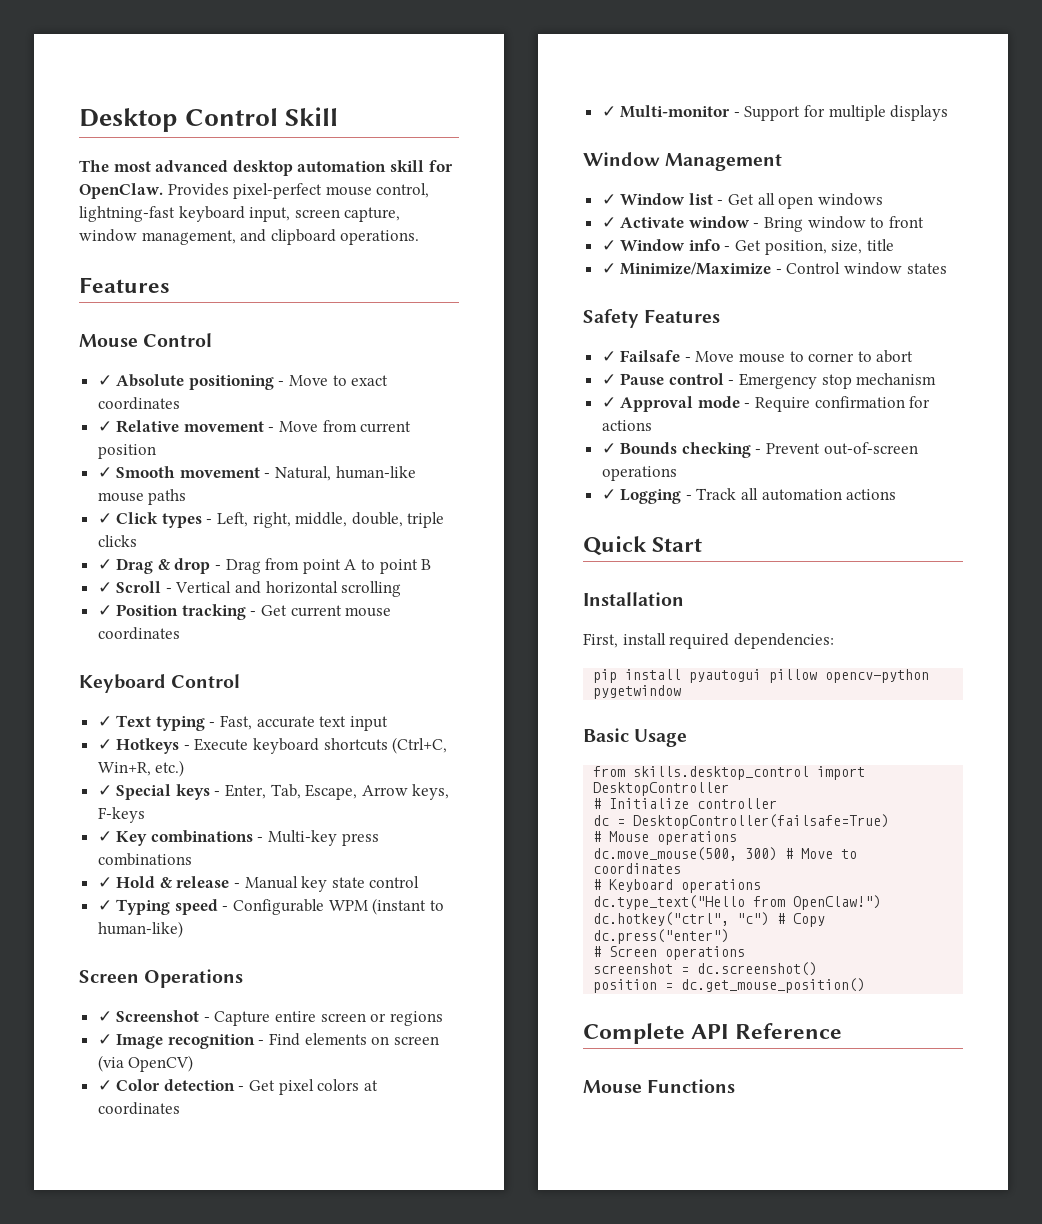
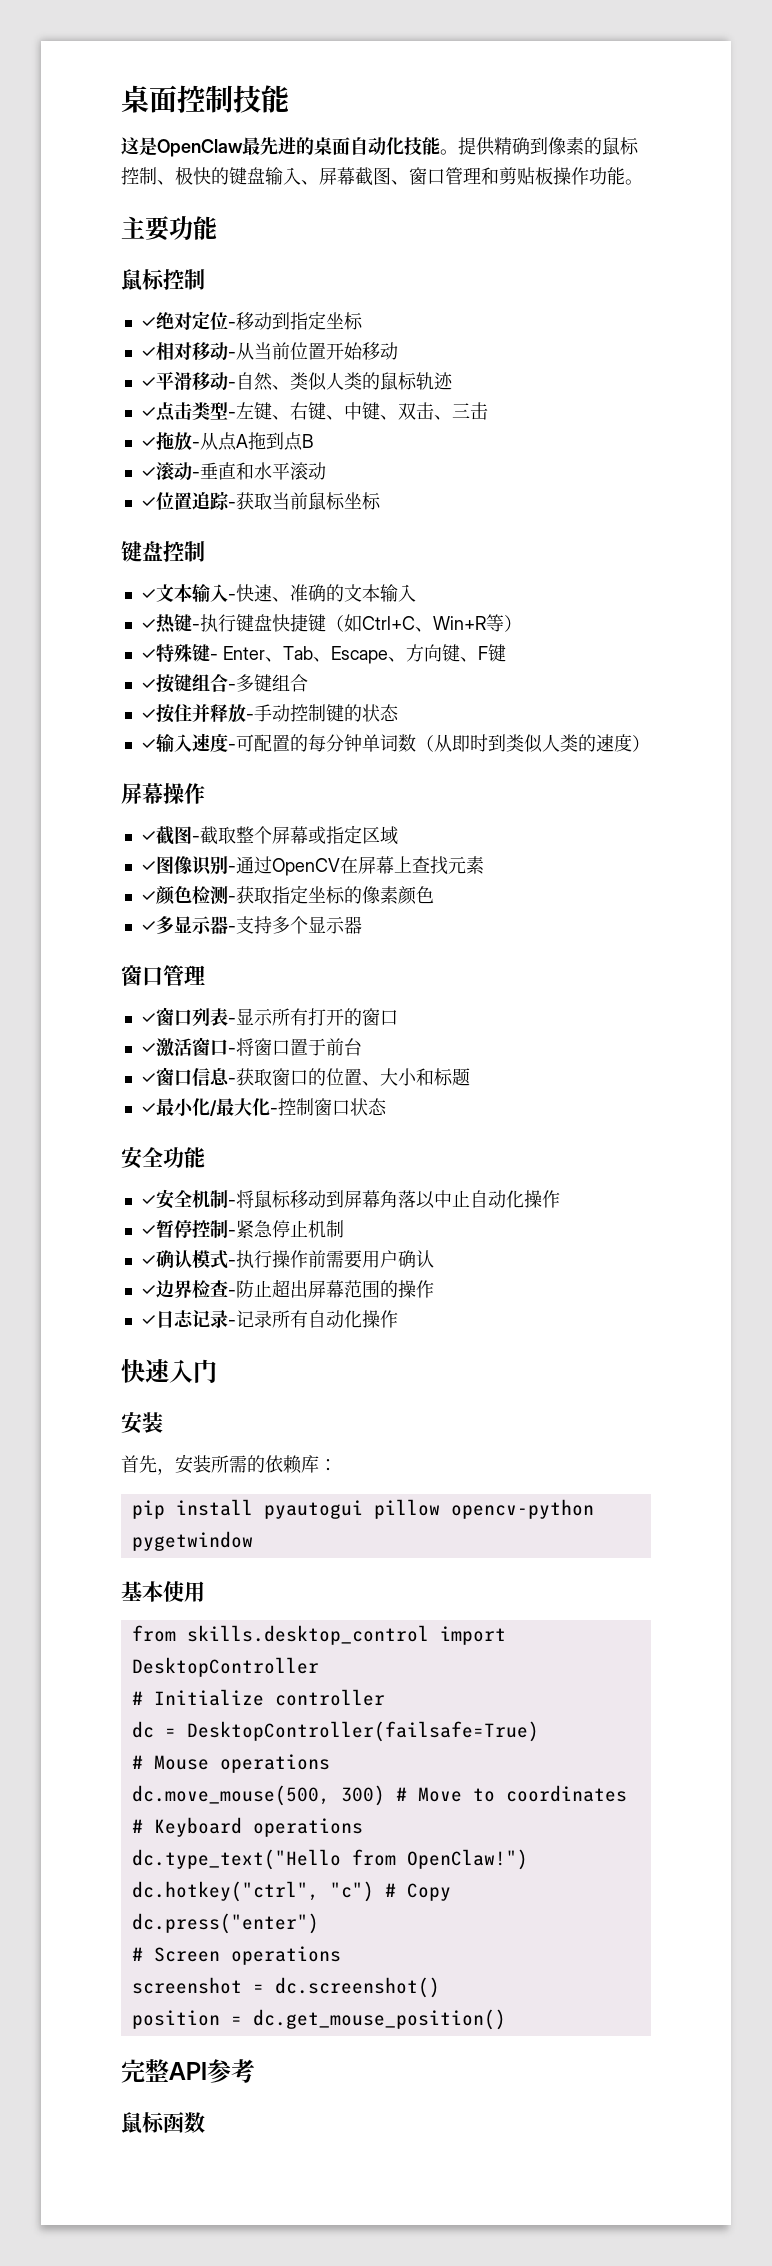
- Desktop Control Skill
- The most advanced desktop automation skill for OpenClaw. Provides pixel-perfect mouse control, lightning-fast keyboard input, screen capture, window management, and clipboard operations.
- Features
- Mouse Control
- ✓ Absolute positioning - Move to exact coordinates
- ✓ Relative movement - Move from current position
- ✓ Smooth movement - Natural, human-like mouse paths
- ✓ Click types - Left, right, middle, double, triple clicks
- ✓ Drag & drop - Drag from point A to point B
- ✓ Scroll - Vertical and horizontal scrolling
- ✓ Position tracking - Get current mouse coordinates
- Keyboard Control
- ✓ Text typing - Fast, accurate text input
- ✓ Hotkeys - Execute keyboard shortcuts (Ctrl+C, Win+R, etc.)
- ✓ Special keys - Enter, Tab, Escape, Arrow keys, F-keys
- ✓ Key combinations - Multi-key press combinations
- ✓ Hold & release - Manual key state control
- ✓ Typing speed - Configurable WPM (instant to human-like)
- Screen Operations
- ✓ Screenshot - Capture entire screen or regions
- ✓ Image recognition - Find elements on screen (via OpenCV)
- ✓ Color detection - Get pixel colors at coordinates
- ✓ Multi-monitor - Support for multiple displays
- Window Management
- ✓ Window list - Get all open windows
- ✓ Activate window - Bring window to front
- ✓ Window info - Get position, size, title
- ✓ Minimize/Maximize - Control window states
- Safety Features
- ✓ Failsafe - Move mouse to corner to abort
- ✓ Pause control - Emergency stop mechanism
- ✓ Approval mode - Require confirmation for actions
- ✓ Bounds checking - Prevent out-of-screen operations
- ✓ Logging - Track all automation actions
- Quick Start
- Installation
- First, install required dependencies:
+ 桌面控制技能
+ 这是OpenClaw最先进的桌面自动化技能。提供精确到像素的鼠标控制、极快的键盘输入、屏幕截图、窗口管理和剪贴板操作功能。
+ 主要功能
+ 鼠标控制
+ ✓绝对定位-移动到指定坐标
+ ✓相对移动-从当前位置开始移动
+ ✓平滑移动-自然、类似人类的鼠标轨迹
+ ✓点击类型-左键、右键、中键、双击、三击
+ ✓拖放-从点A拖到点B
+ ✓滚动-垂直和水平滚动
+ ✓位置追踪-获取当前鼠标坐标
+ 键盘控制
+ ✓文本输入-快速、准确的文本输入
+ ✓热键-执行键盘快捷键（如Ctrl+C、Win+R等）
+ ✓特殊键- Enter、Tab、Escape、方向键、F键
+ ✓按键组合-多键组合
+ ✓按住并释放-手动控制键的状态
+ ✓输入速度-可配置的每分钟单词数（从即时到类似人类的速度）
+ 屏幕操作
+ ✓截图-截取整个屏幕或指定区域
+ ✓图像识别-通过OpenCV在屏幕上查找元素
+ ✓颜色检测-获取指定坐标的像素颜色
+ ✓多显示器-支持多个显示器
+ 窗口管理
+ ✓窗口列表-显示所有打开的窗口
+ ✓激活窗口-将窗口置于前台
+ ✓窗口信息-获取窗口的位置、大小和标题
+ ✓最小化/最大化-控制窗口状态
+ 安全功能
+ ✓安全机制-将鼠标移动到屏幕角落以中止自动化操作
+ ✓暂停控制-紧急停止机制
+ ✓确认模式-执行操作前需要用户确认
+ ✓边界检查-防止超出屏幕范围的操作
+ ✓日志记录-记录所有自动化操作
+ 快速入门
+ 安装
+ 首先，安装所需的依赖库：
- Basic Usage
+ 基本使用
- Complete API Reference
- Mouse Functions
+ 完整API参考
+ 鼠标函数

